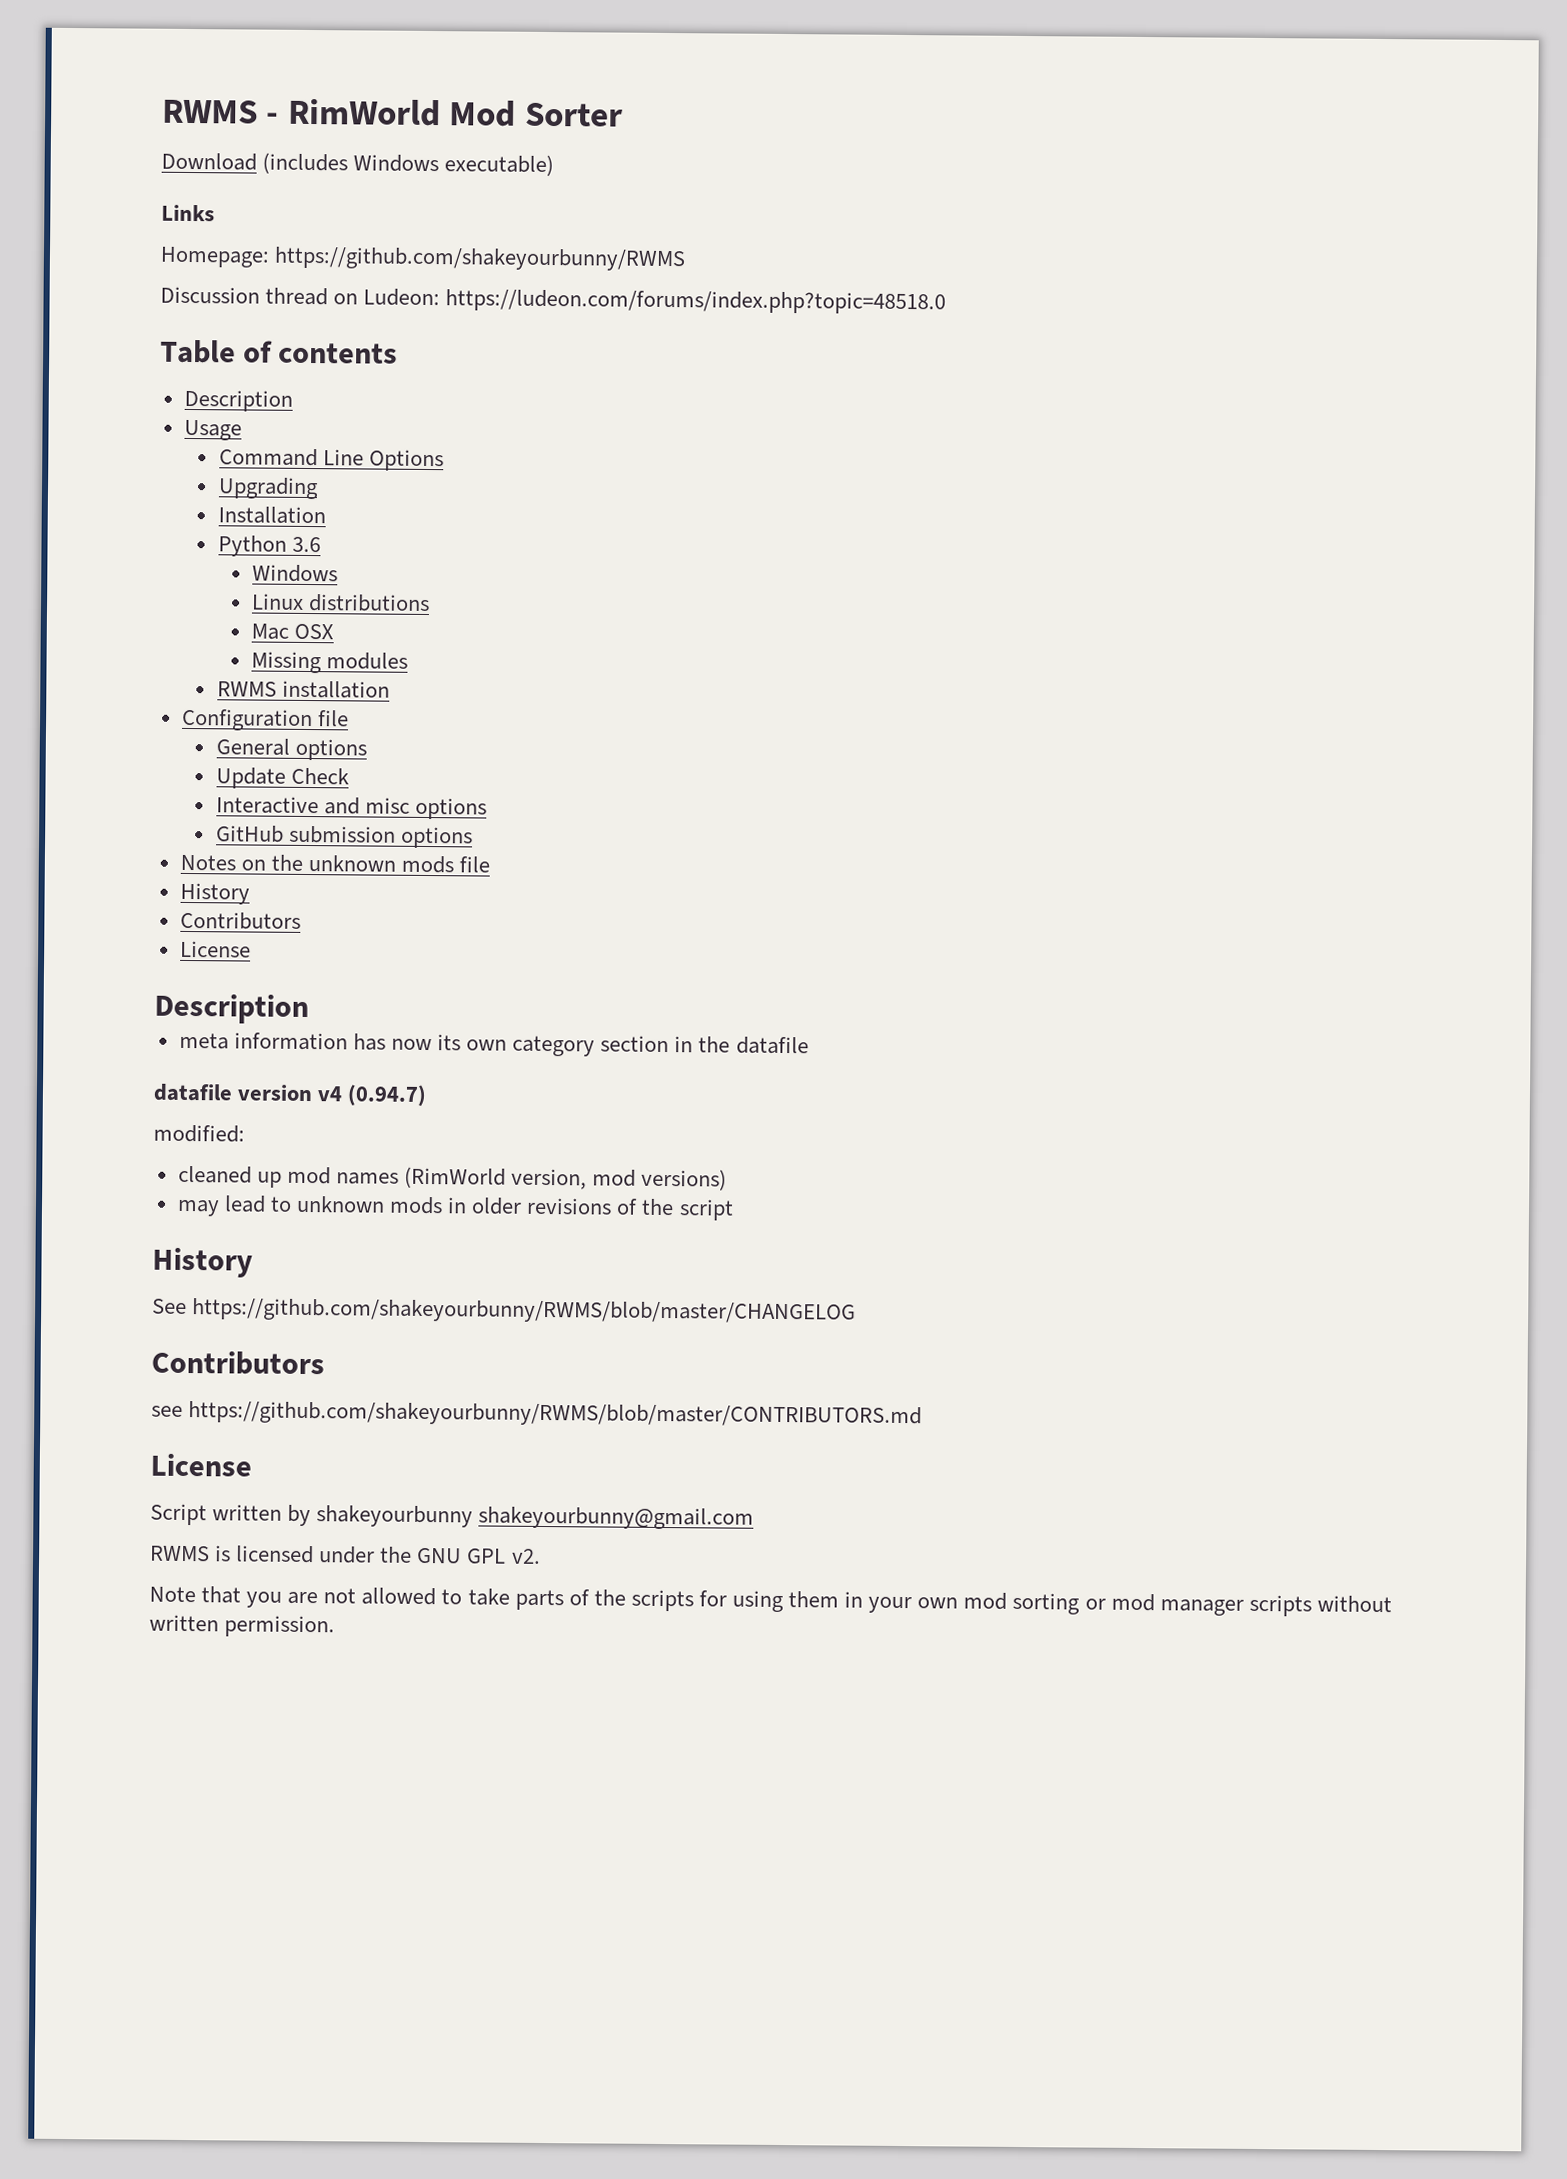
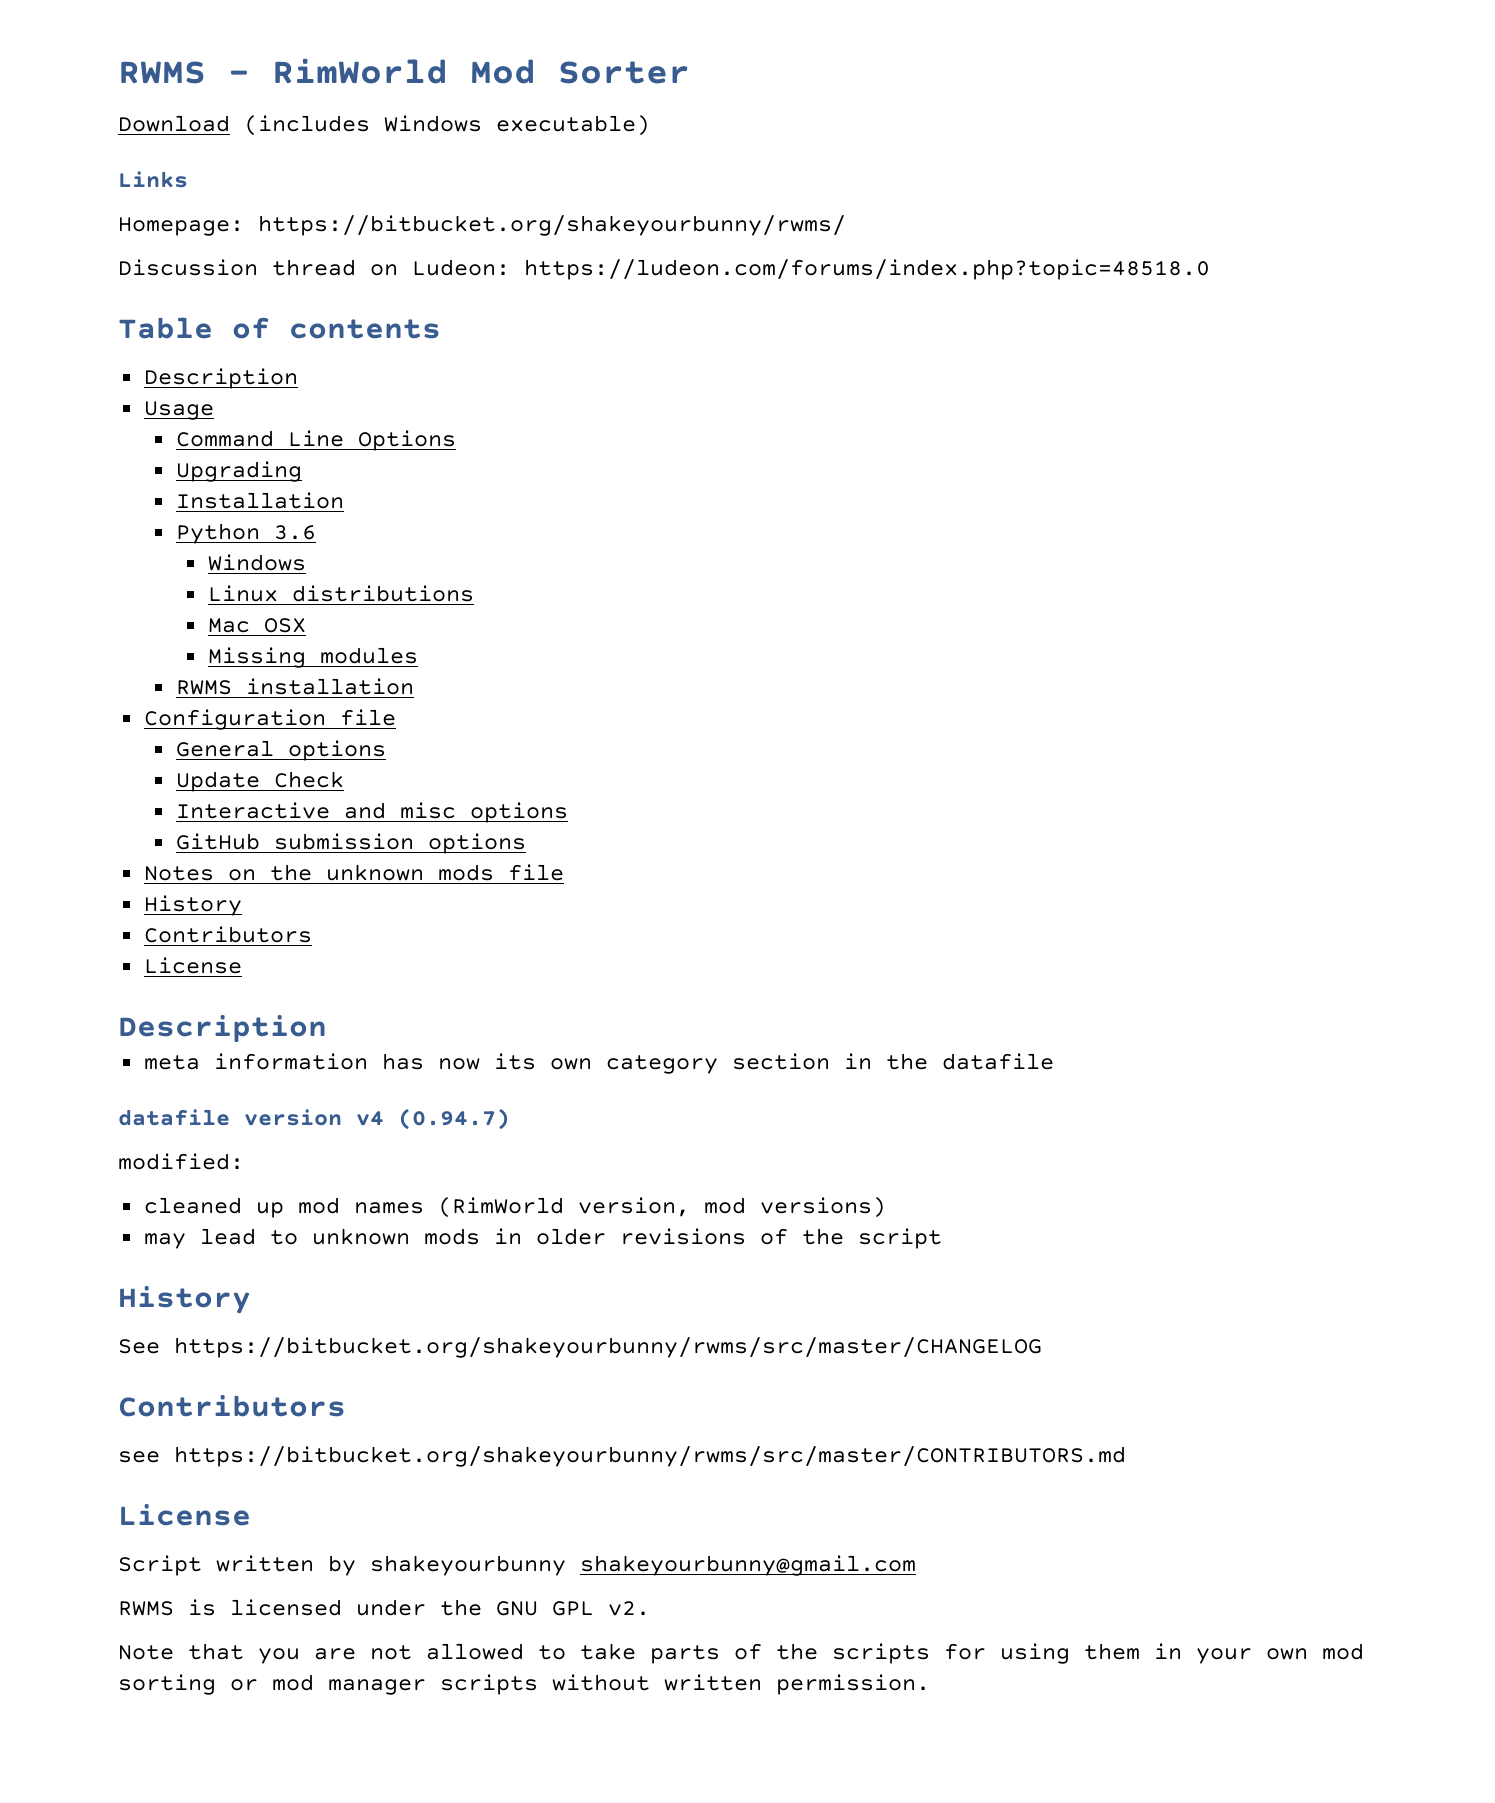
- Homepage: https://github.com/shakeyourbunny/RWMS
+ Homepage: https://bitbucket.org/shakeyourbunny/rwms/
- See https://github.com/shakeyourbunny/RWMS/blob/master/CHANGELOG
+ See https://bitbucket.org/shakeyourbunny/rwms/src/master/CHANGELOG
- see https://github.com/shakeyourbunny/RWMS/blob/master/CONTRIBUTORS.md
+ see https://bitbucket.org/shakeyourbunny/rwms/src/master/CONTRIBUTORS.md

